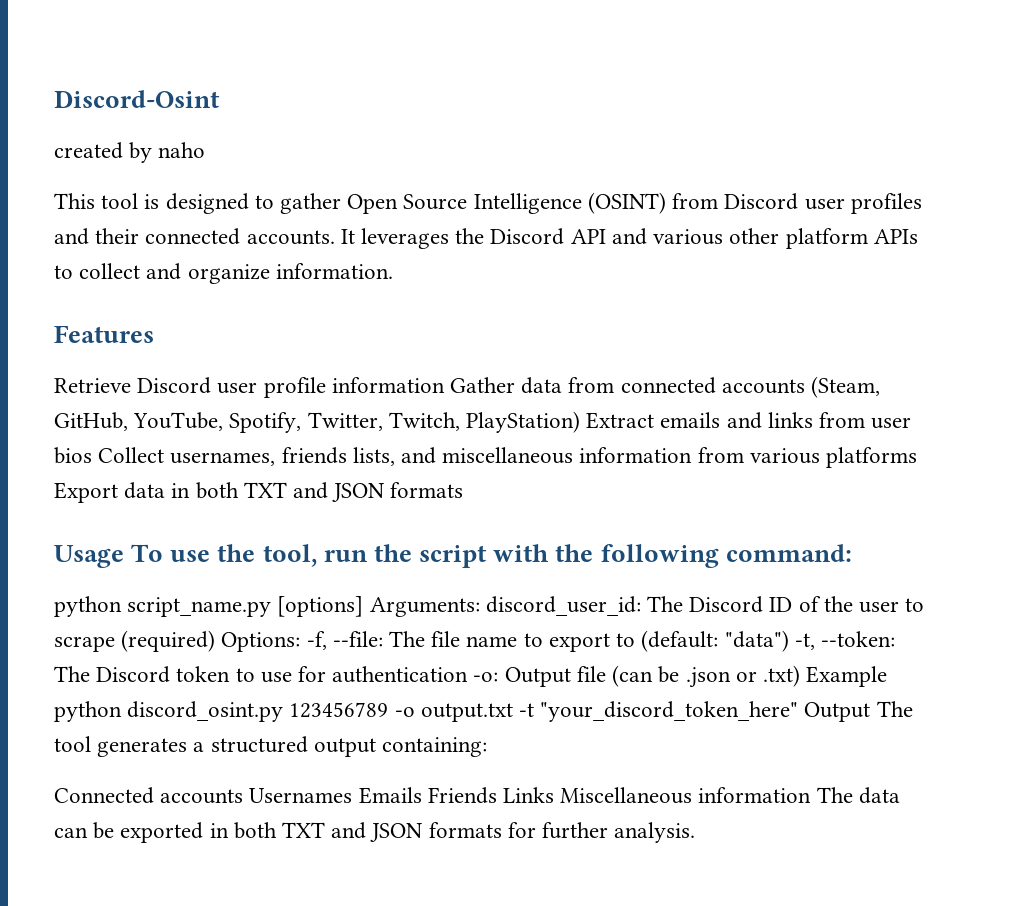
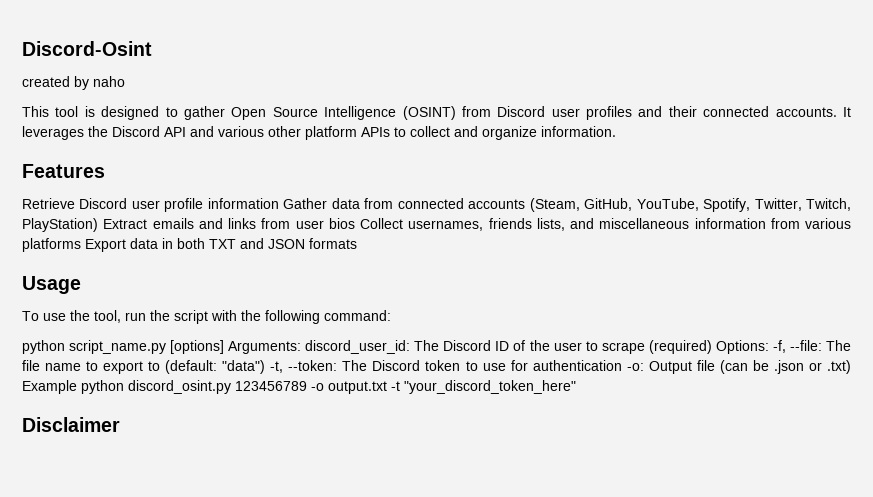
- Usage To use the tool, run the script with the following command:
+ Usage
+ To use the tool, run the script with the following command:
- python script_name.py [options] Arguments: discord_user_id: The Discord ID of the user to scrape (required) Options: -f, --file: The file name to export to (default: "data") -t, --token: The Discord token to use for authentication -o: Output file (can be .json or .txt) Example python discord_osint.py 123456789 -o output.txt -t "your_discord_token_here" Output The tool generates a structured output containing:
- Connected accounts Usernames Emails Friends Links Miscellaneous information The data can be exported in both TXT and JSON formats for further analysis.
+ python script_name.py [options] Arguments: discord_user_id: The Discord ID of the user to scrape (required) Options: -f, --file: The file name to export to (default: "data") -t, --token: The Discord token to use for authentication -o: Output file (can be .json or .txt) Example python discord_osint.py 123456789 -o output.txt -t "your_discord_token_here"
+ Disclaimer

